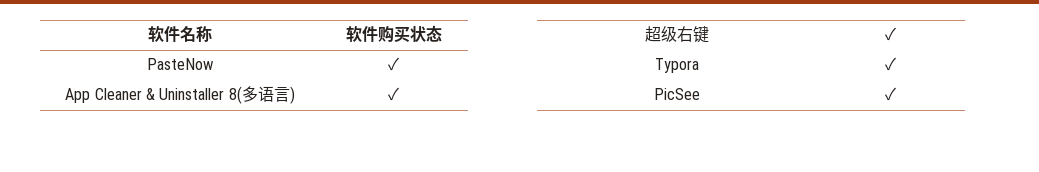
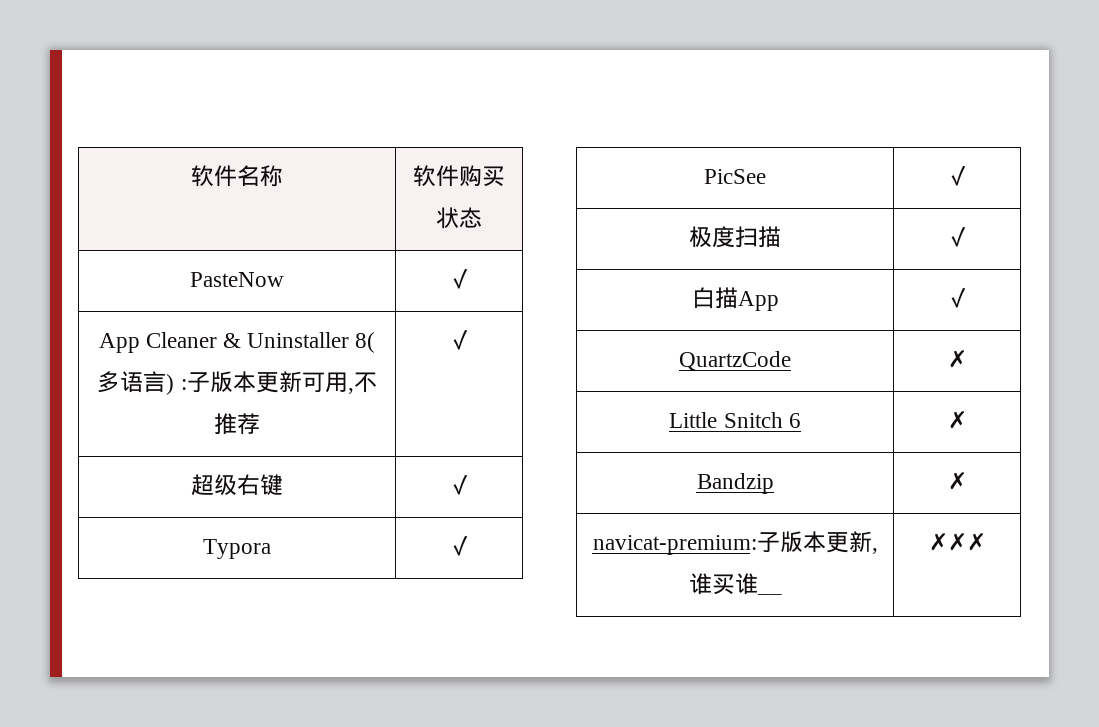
- App Cleaner & Uninstaller 8(多语言) | ✓
+ App Cleaner & Uninstaller 8(多语言) :子版本更新可用,不推荐 | ✓
+ 极度扫描 | ✓
+ 白描App | ✓
+ QuartzCode | ✗
+ Little Snitch 6 | ✗
+ Bandzip | ✗
+ navicat-premium:子版本更新,谁买谁__ | ✗✗✗

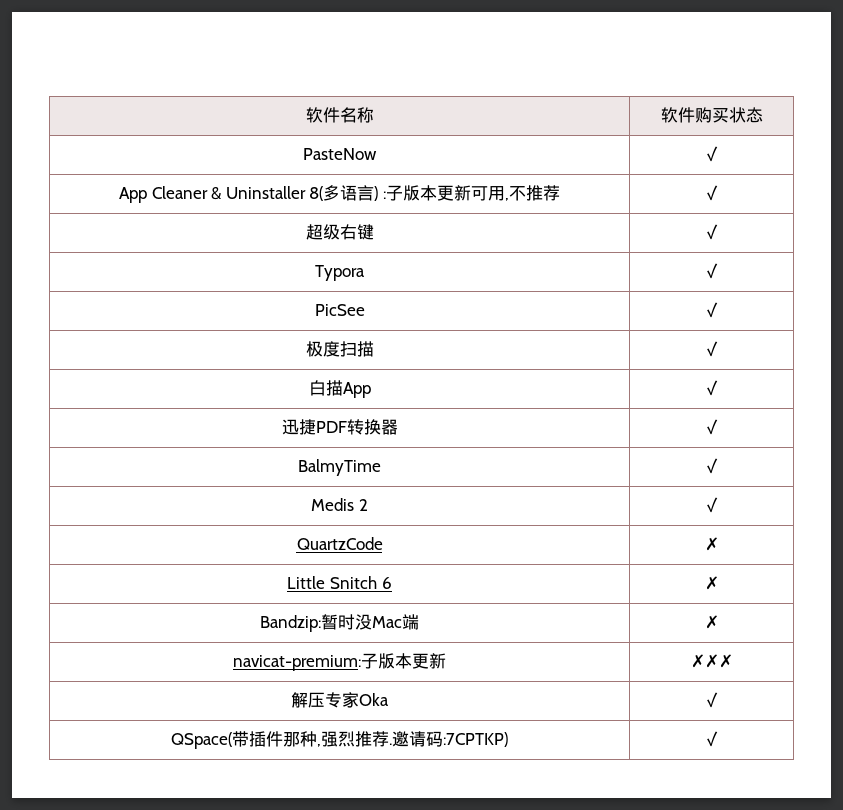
+ 迅捷PDF转换器 | ✓
+ BalmyTime | ✓
+ Medis 2 | ✓
- Bandzip | ✗
+ Bandzip:暂时没Mac端 | ✗
- navicat-premium:子版本更新,谁买谁__ | ✗✗✗
+ navicat-premium:子版本更新 | ✗✗✗
+ 解压专家Oka | ✓
+ QSpace(带插件那种,强烈推荐.邀请码:7CPTKP) | ✓

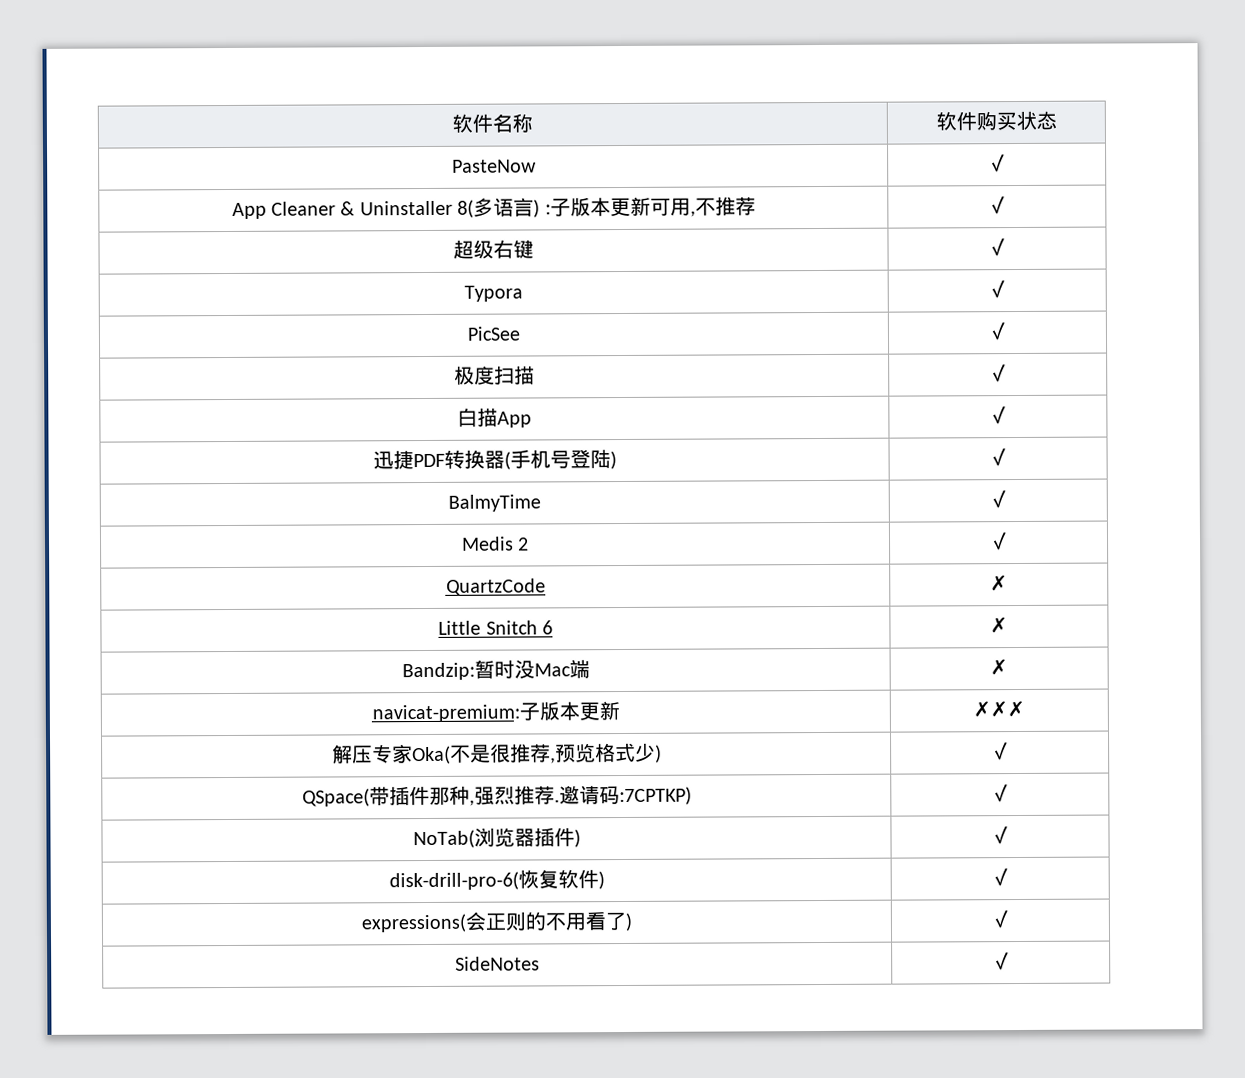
- 迅捷PDF转换器 | ✓
+ 迅捷PDF转换器(手机号登陆) | ✓
- 解压专家Oka | ✓
+ 解压专家Oka(不是很推荐,预览格式少) | ✓
+ NoTab(浏览器插件) | ✓
+ disk-drill-pro-6(恢复软件) | ✓
+ expressions(会正则的不用看了) | ✓
+ SideNotes | ✓

